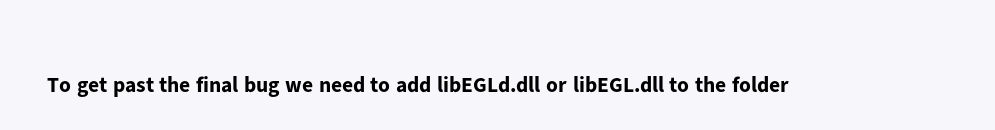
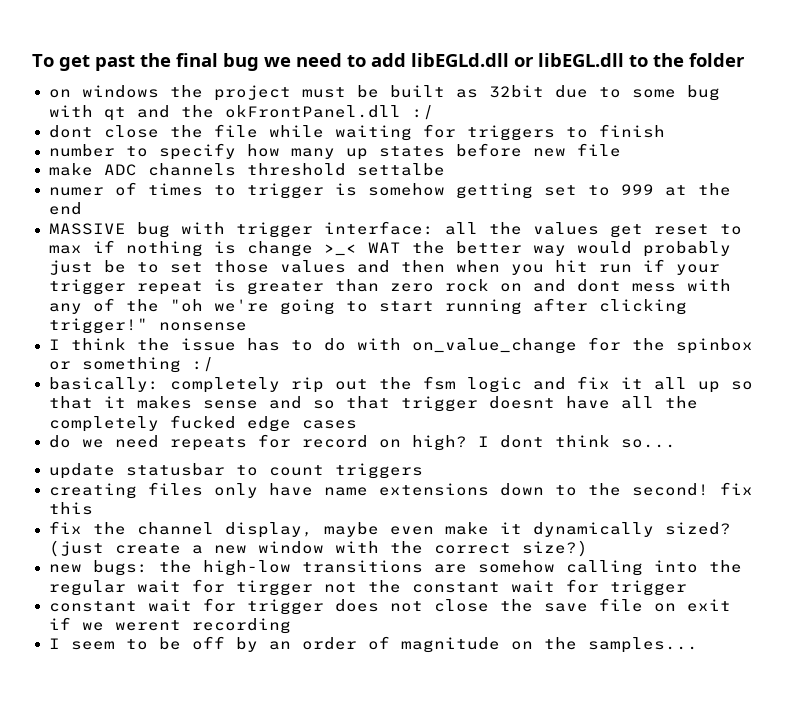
+ on windows the project must be built as 32bit due to some bug with qt and the okFrontPanel.dll :/
+ dont close the file while waiting for triggers to finish
+ number to specify how many up states before new file
+ make ADC channels threshold settalbe
+ numer of times to trigger is somehow getting set to 999 at the end
+ MASSIVE bug with trigger interface: all the values get reset to max if nothing is change >_< WAT the better way would probably just be to set those values and then when you hit run if your trigger repeat is greater than zero rock on and dont mess with any of the "oh we're going to start running after clicking trigger!" nonsense
+ I think the issue has to do with on_value_change for the spinbox or something :/
+ basically: completely rip out the fsm logic and fix it all up so that it makes sense and so that trigger doesnt have all the completely fucked edge cases
+ do we need repeats for record on high? I dont think so...
+ update statusbar to count triggers
+ creating files only have name extensions down to the second! fix this
+ fix the channel display, maybe even make it dynamically sized? (just create a new window with the correct size?)
+ new bugs: the high-low transitions are somehow calling into the regular wait for tirgger not the constant wait for trigger
+ constant wait for trigger does not close the save file on exit if we werent recording
+ I seem to be off by an order of magnitude on the samples...

